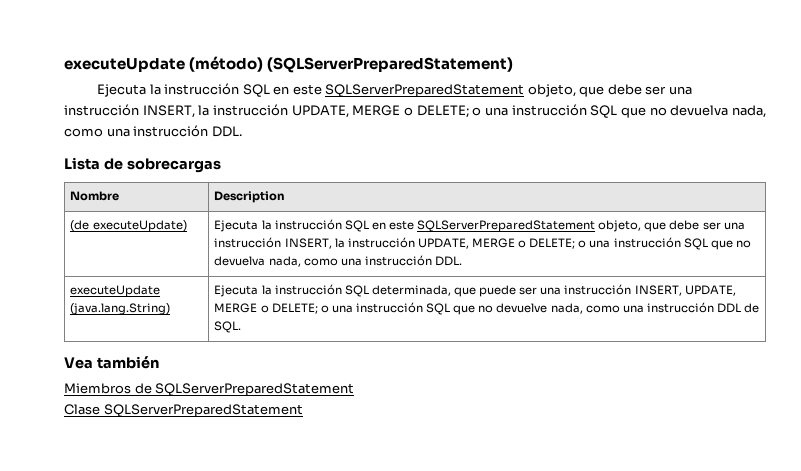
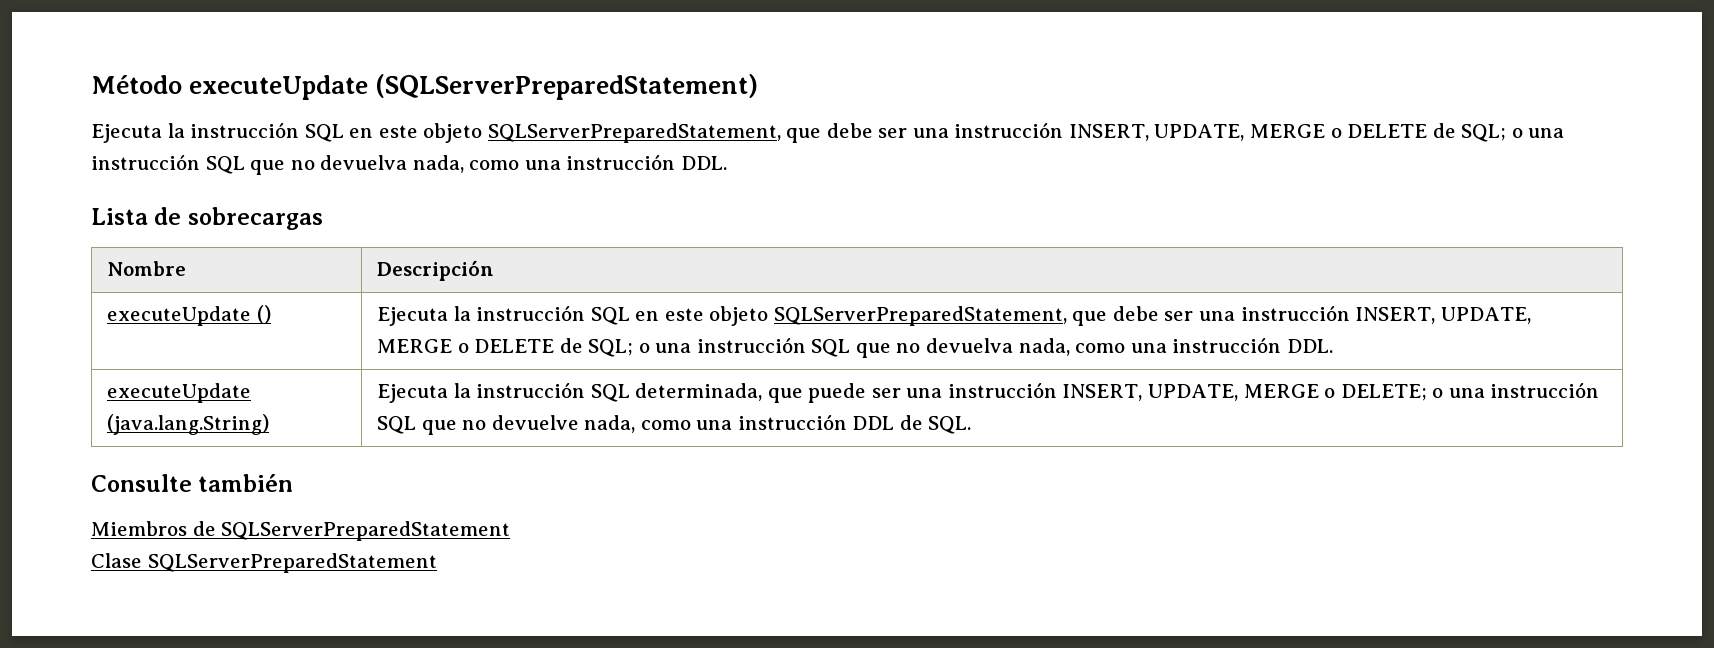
- executeUpdate (método) (SQLServerPreparedStatement)
- Ejecuta la instrucción SQL en este SQLServerPreparedStatement objeto, que debe ser una instrucción INSERT, la instrucción UPDATE, MERGE o DELETE; o una instrucción SQL que no devuelva nada, como una instrucción DDL.
+ Método executeUpdate (SQLServerPreparedStatement)
+ Ejecuta la instrucción SQL en este objeto SQLServerPreparedStatement, que debe ser una instrucción INSERT, UPDATE, MERGE o DELETE de SQL; o una instrucción SQL que no devuelva nada, como una instrucción DDL.
- Nombre | Description
- (de executeUpdate) | Ejecuta la instrucción SQL en este SQLServerPreparedStatement objeto, que debe ser una instrucción INSERT, la instrucción UPDATE, MERGE o DELETE; o una instrucción SQL que no devuelva nada, como una instrucción DDL.
+ Nombre | Descripción
+ executeUpdate () | Ejecuta la instrucción SQL en este objeto SQLServerPreparedStatement, que debe ser una instrucción INSERT, UPDATE, MERGE o DELETE de SQL; o una instrucción SQL que no devuelva nada, como una instrucción DDL.
- Vea también
+ Consulte también

